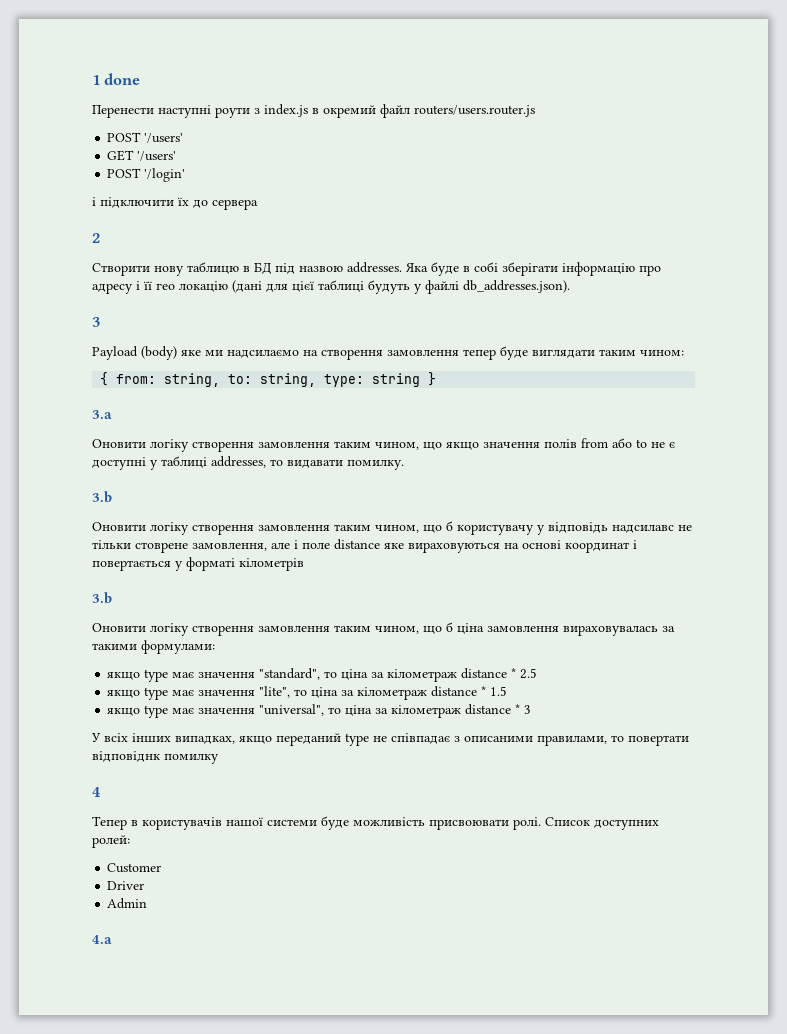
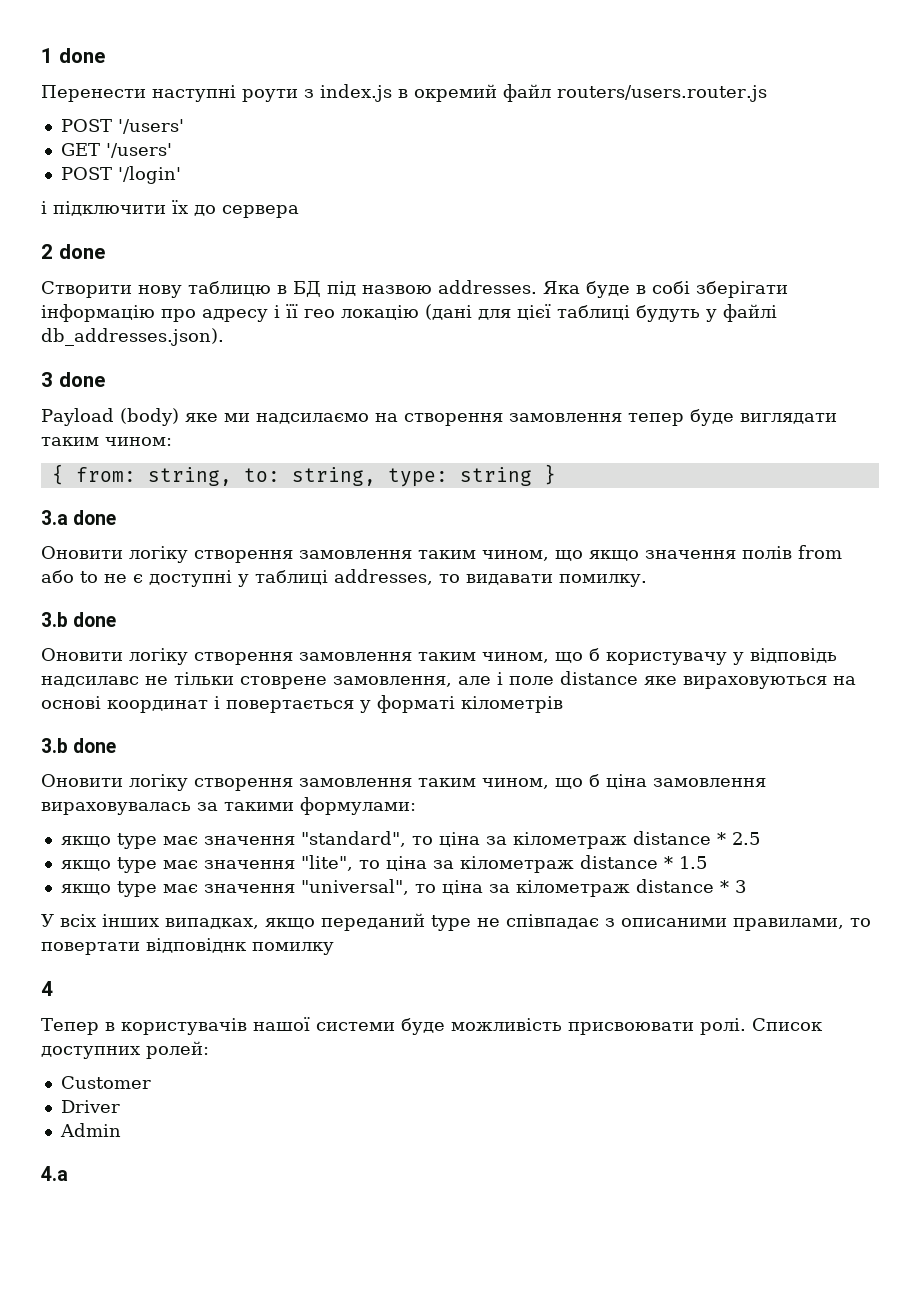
- 2
+ 2 done
  Яка буде в собі зберігати інформацію про адресу і її гео локацію (дані для цієї таблиці будуть у файлі db_addresses.json).
- 3
+ 3 done
- 3.a
+ 3.a done
  Оновити логіку створення замовлення таким чином, що якщо значення полів from або to не є доступні у таблиці addresses, то видавати помилку.
- 3.b
+ 3.b done
  Оновити логіку створення замовлення таким чином, що б користувачу у відповідь надсилавс не тільки стоврене замовлення, але і поле distance яке вираховуються на основі координат і повертається у форматі кілометрів
- 3.b
+ 3.b done

